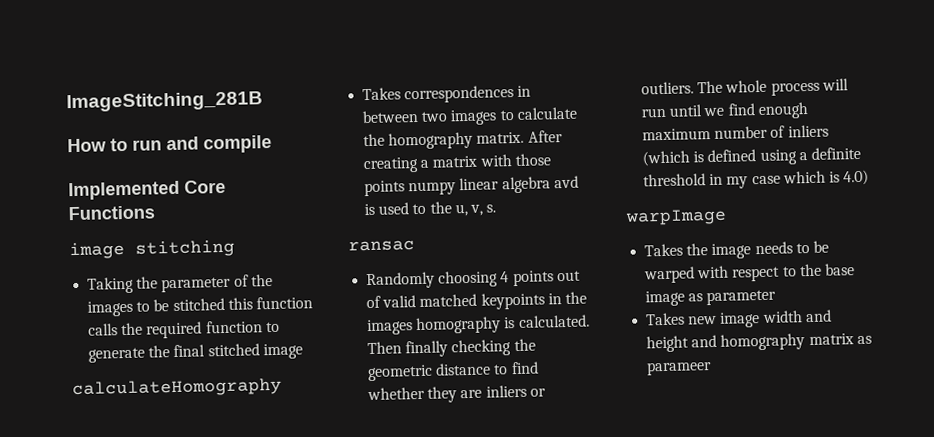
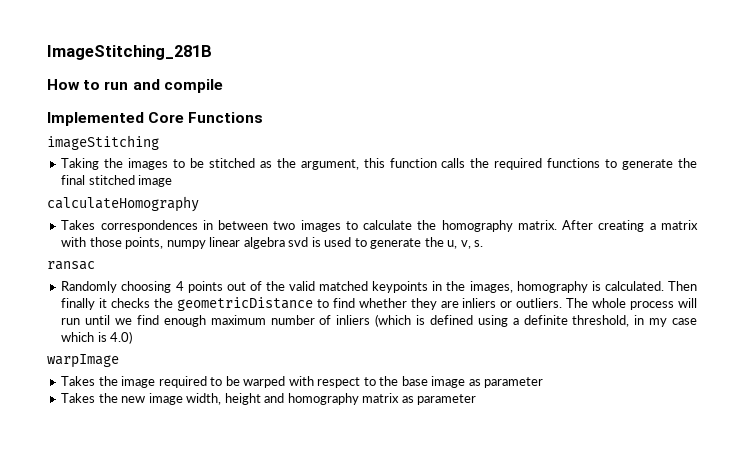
- image stitching
+ imageStitching
- Taking the parameter of the images to be stitched this function calls the required function to generate the final stitched image
+ Taking the images to be stitched as the argument, this function calls the required functions to generate the final stitched image
- After creating a matrix with those points numpy linear algebra avd is used to the u, v, s.
+ After creating a matrix with those points, numpy linear algebra svd is used to generate the u, v, s.
- Randomly choosing 4 points out of valid matched keypoints in the images homography is calculated.
+ Randomly choosing 4 points out of the valid matched keypoints in the images, homography is calculated.
- Then finally checking the geometric distance to find whether they are inliers or outliers.
+ Then finally it checks the geometricDistance to find whether they are inliers or outliers.
- The whole process will run until we find enough maximum number of inliers (which is defined using a definite threshold in my case which is 4.0)
+ The whole process will run until we find enough maximum number of inliers (which is defined using a definite threshold, in my case which is 4.0)
- Takes the image needs to be warped with respect to the base image as parameter
+ Takes the image required to be warped with respect to the base image as parameter
- Takes new image width and height and homography matrix as parameer
+ Takes the new image width, height and homography matrix as parameter

